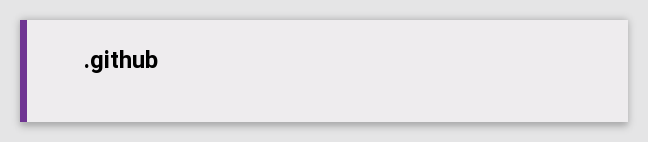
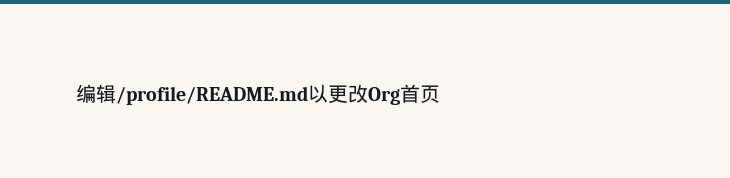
- .github
+ 编辑/profile/README.md以更改Org首页

